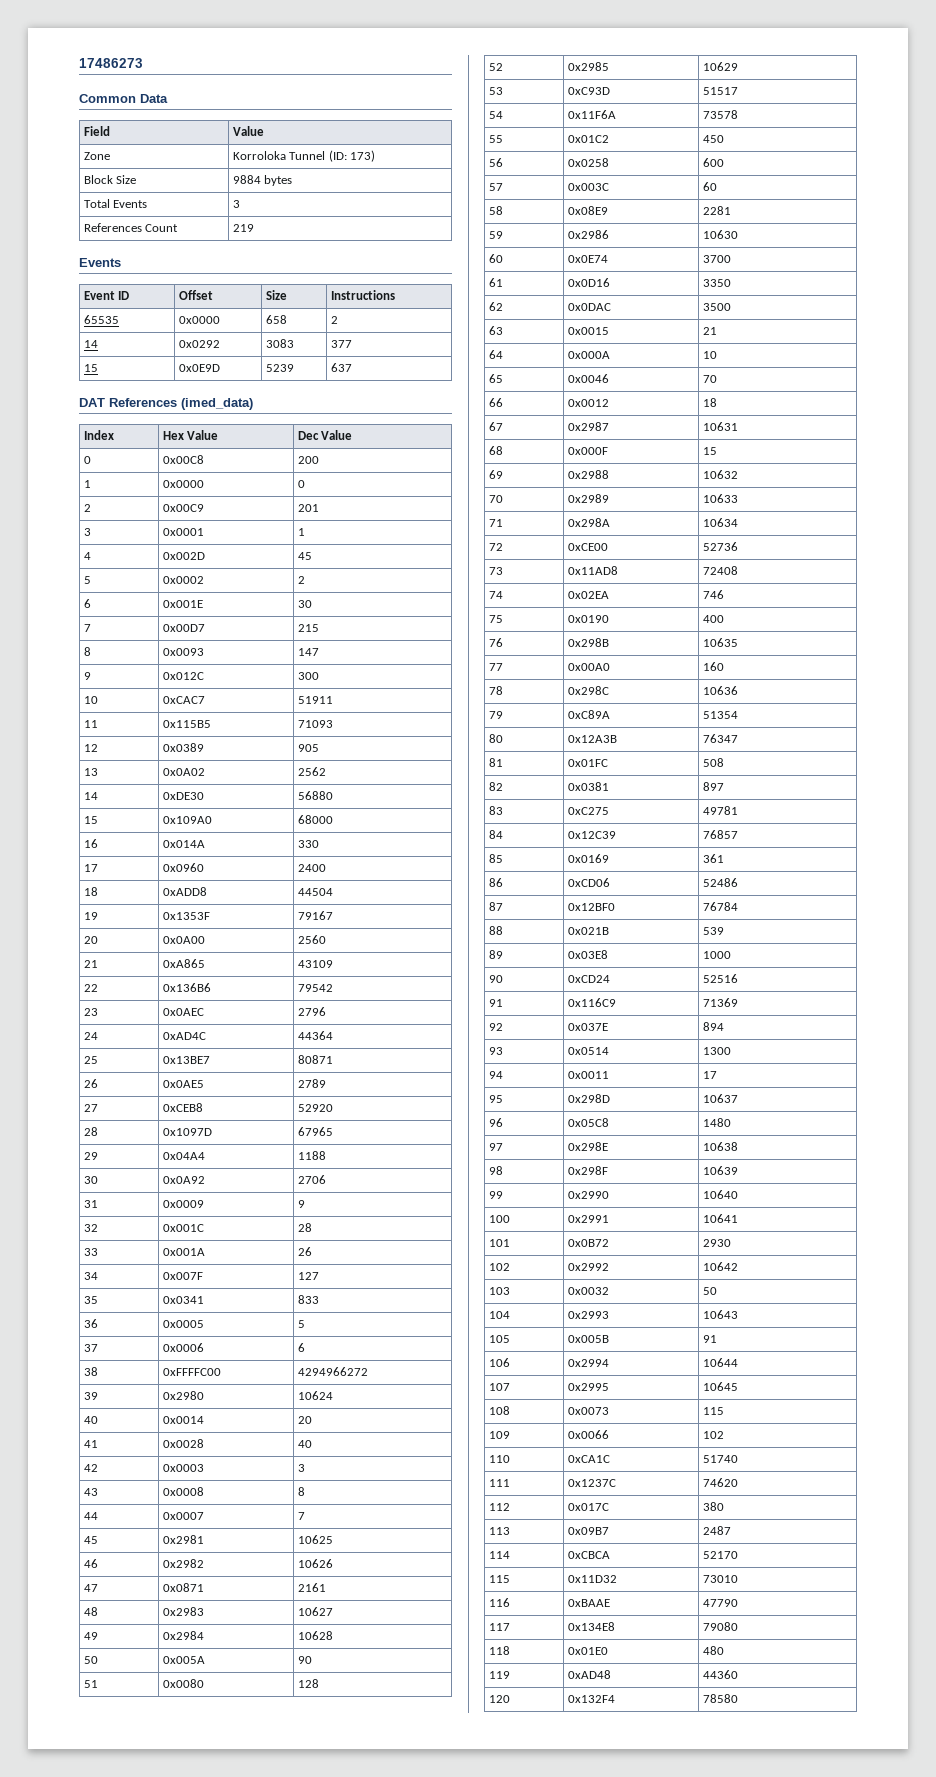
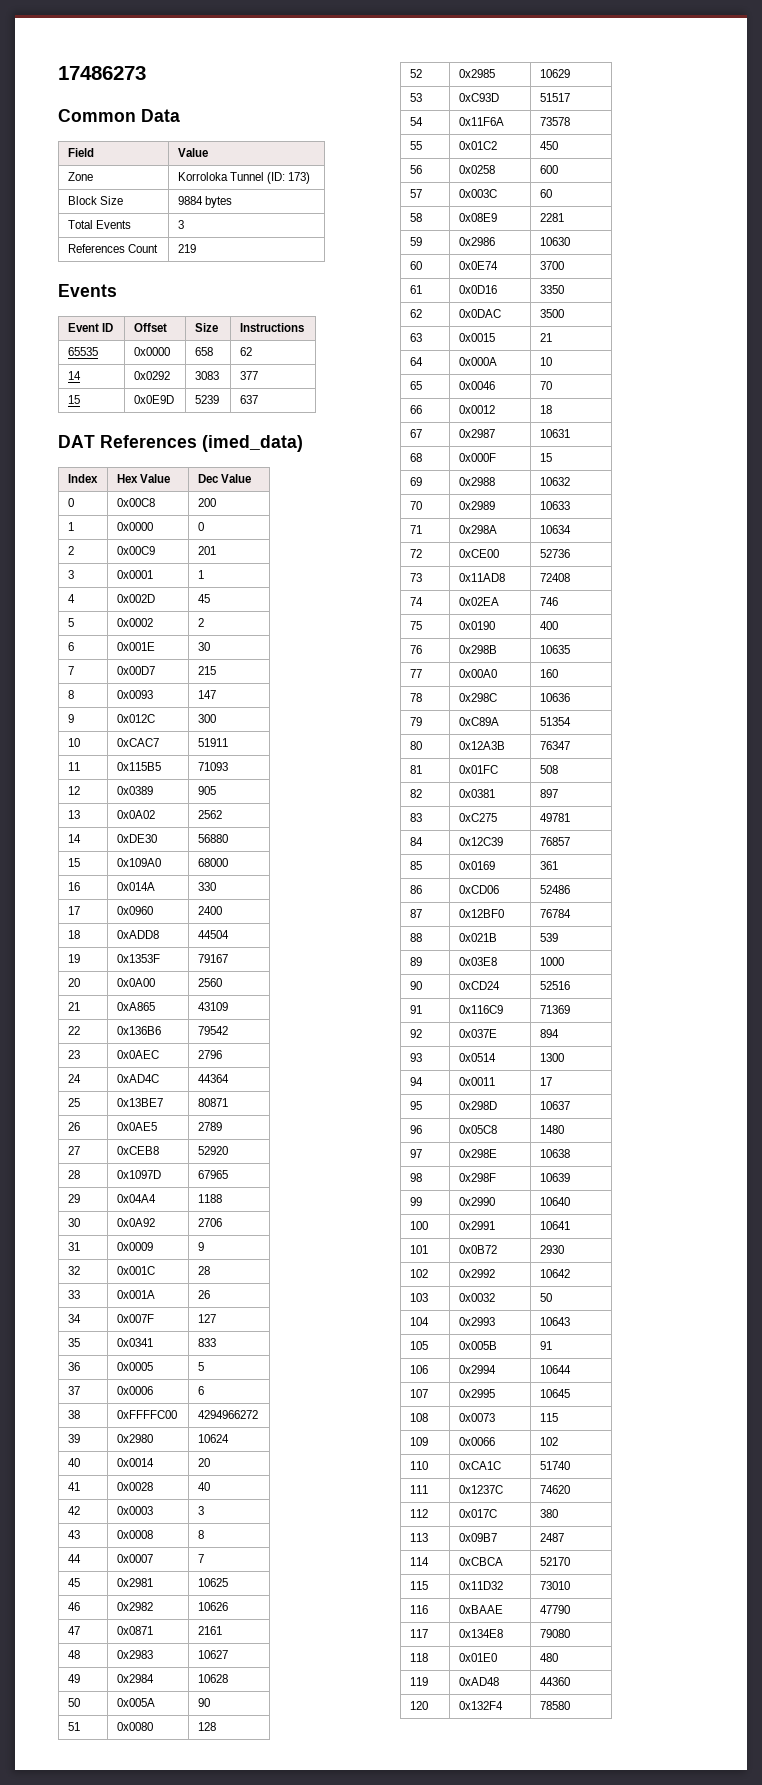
- 65535 | 0x0000 | 658 | 2
+ 65535 | 0x0000 | 658 | 62

